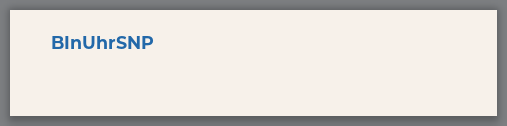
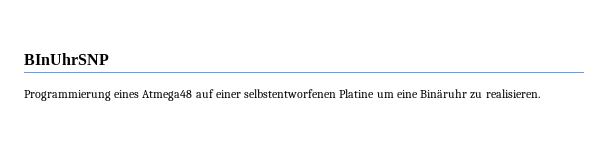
+ Programmierung eines Atmega48 auf einer selbstentworfenen Platine um eine Binäruhr zu realisieren.

